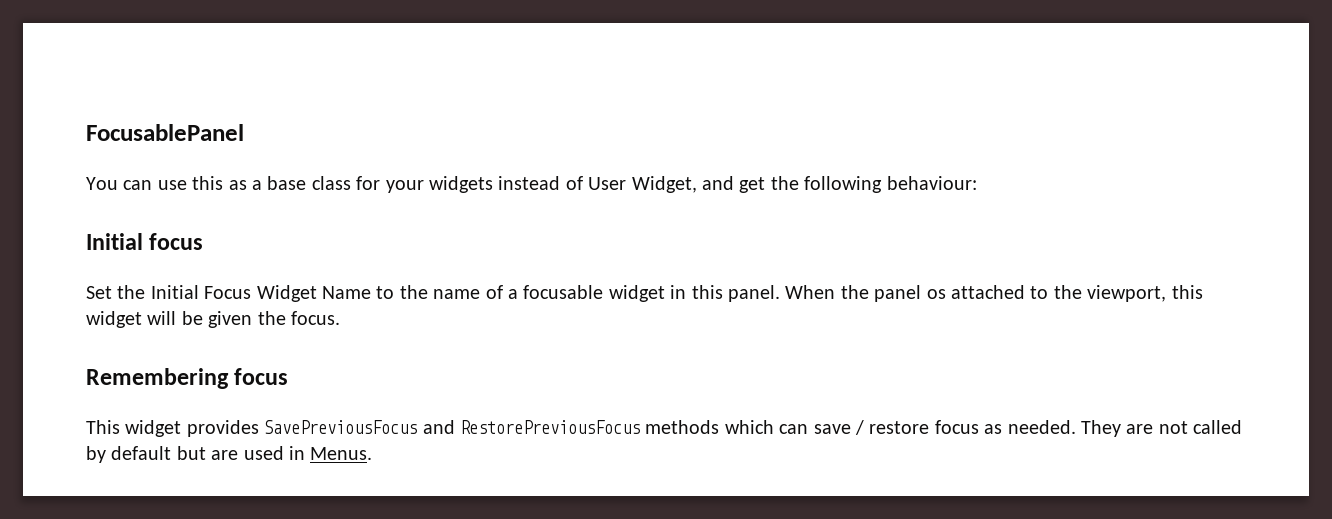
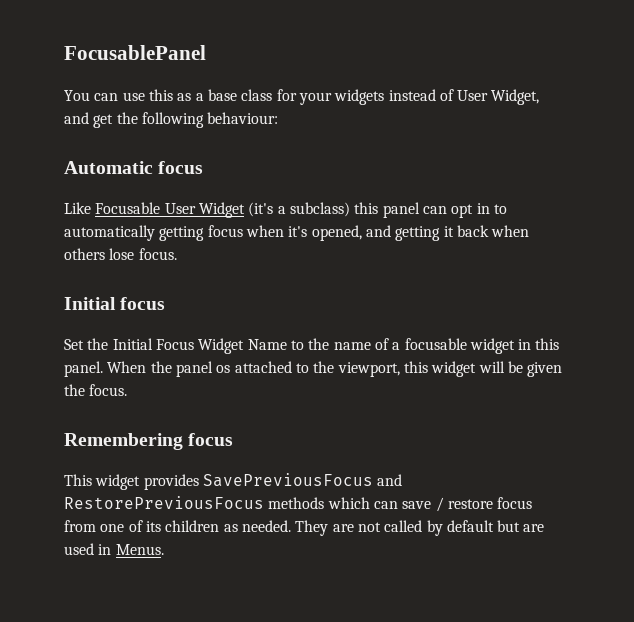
+ Automatic focus
+ Like Focusable User Widget (it's a subclass) this panel can opt in to automatically getting focus when it's opened, and getting it back when others lose focus.
- This widget provides SavePreviousFocus and RestorePreviousFocus methods which can save / restore focus as needed.
+ This widget provides SavePreviousFocus and RestorePreviousFocus methods which can save / restore focus from one of its children as needed.

